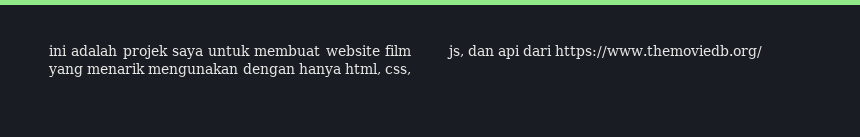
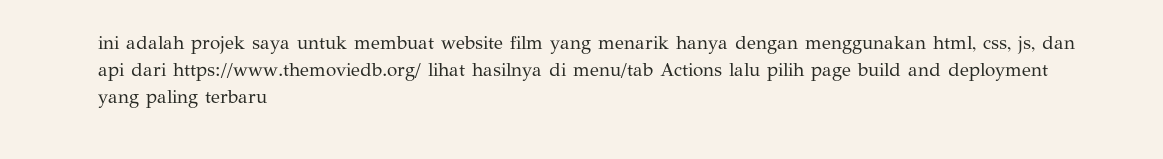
- ini adalah projek saya untuk membuat website film yang menarik mengunakan dengan hanya html, css, js, dan api dari https://www.themoviedb.org/
+ ini adalah projek saya untuk membuat website film yang menarik hanya dengan menggunakan html, css, js, dan api dari https://www.themoviedb.org/ lihat hasilnya di menu/tab Actions lalu pilih page build and deployment yang paling terbaru

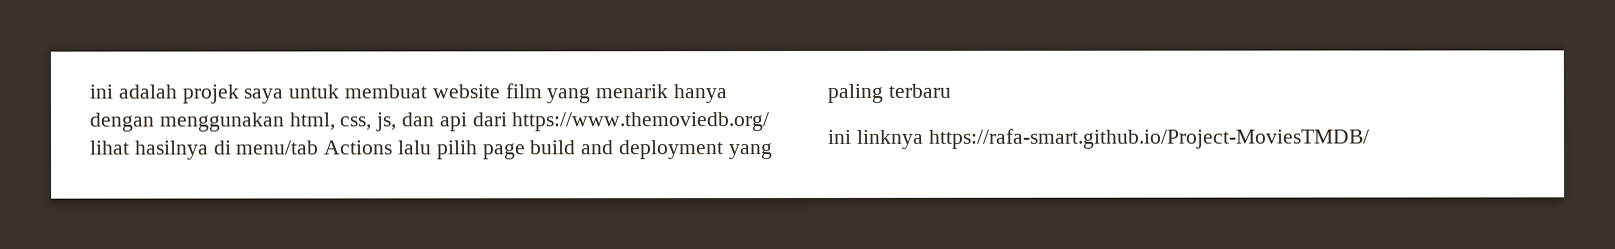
+ ini linknya https://rafa-smart.github.io/Project-MoviesTMDB/

